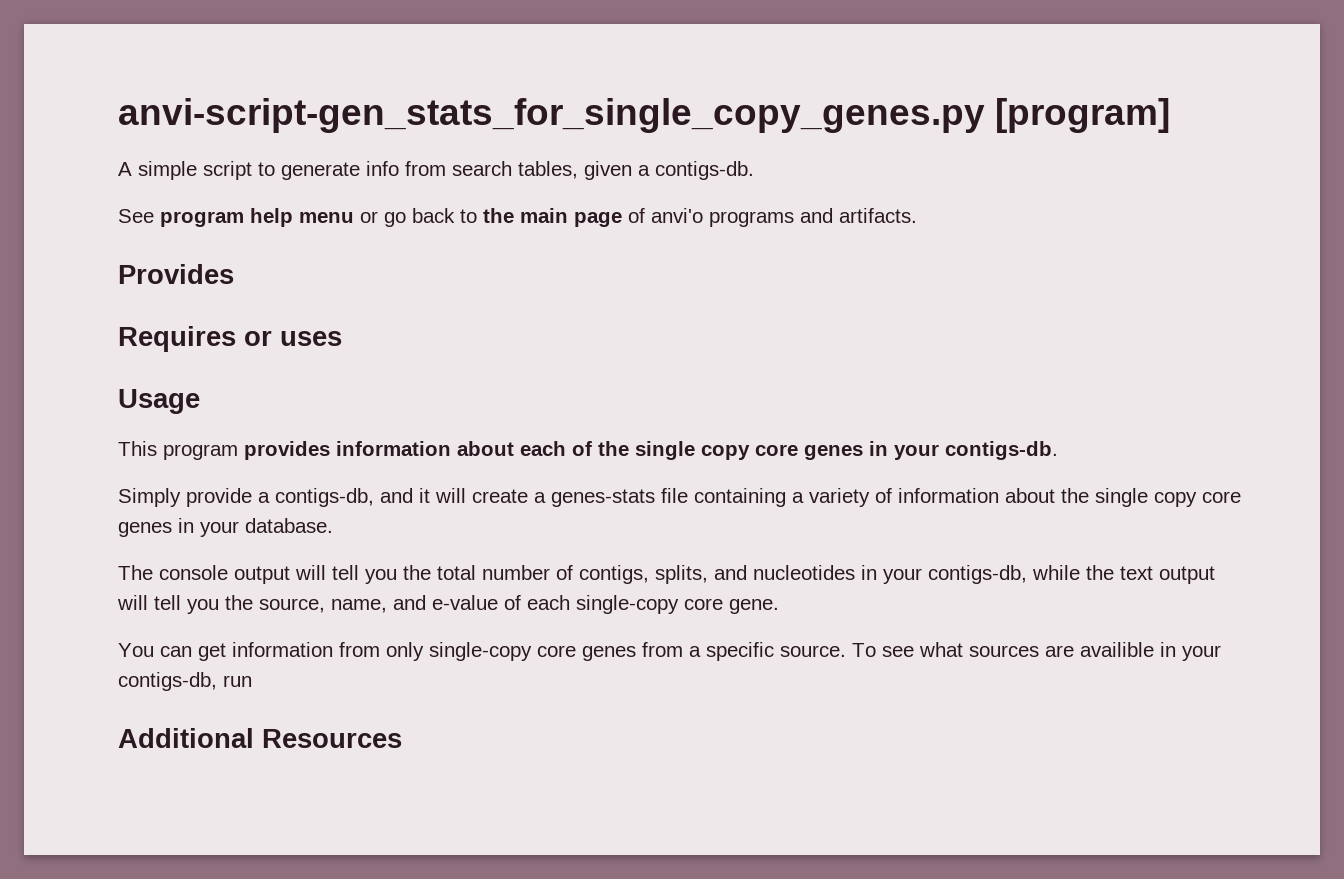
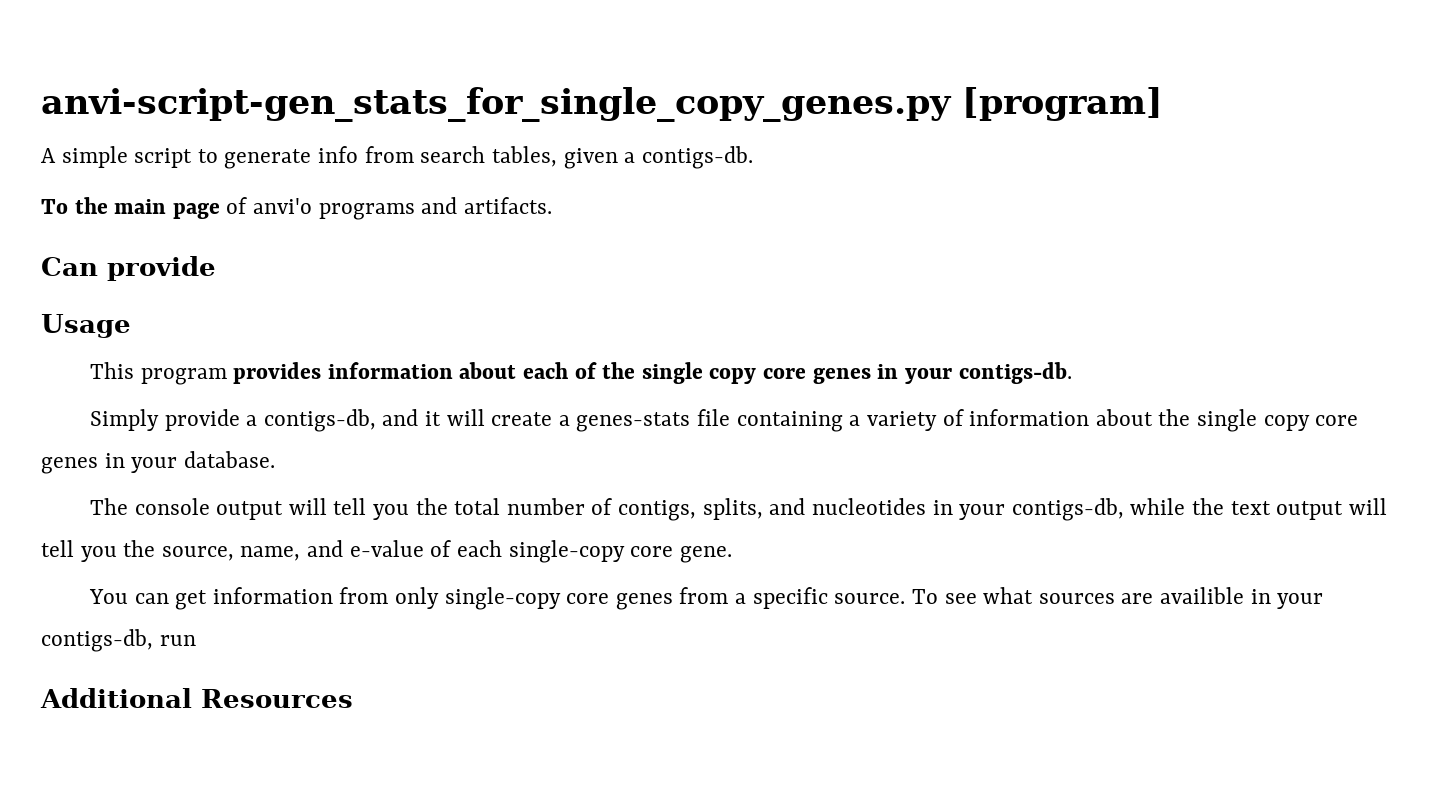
- See program help menu or go back to the main page of anvi'o programs and artifacts.
+ To the main page of anvi'o programs and artifacts.
- Provides
- Requires or uses
+ Can provide

